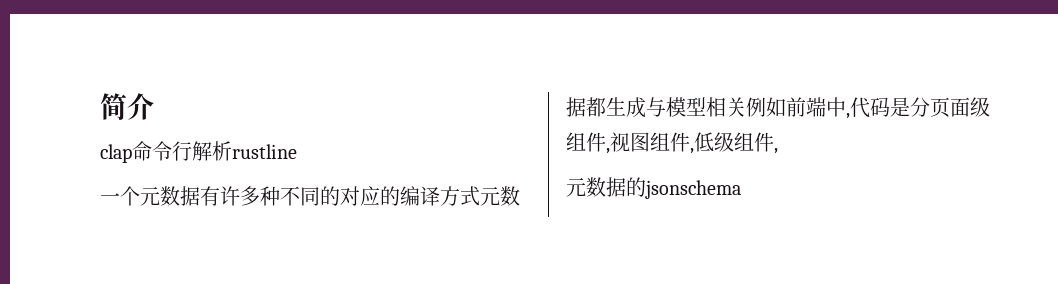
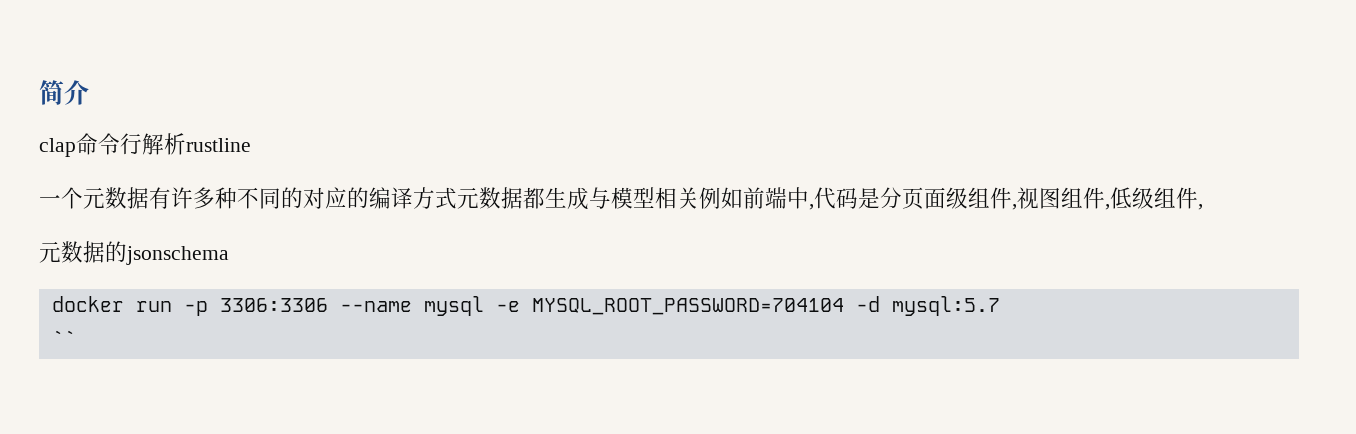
+ docker run -p 3306:3306 --name mysql -e MYSQL_ROOT_PASSWORD=704104 -d mysql:5.7
+ ``

